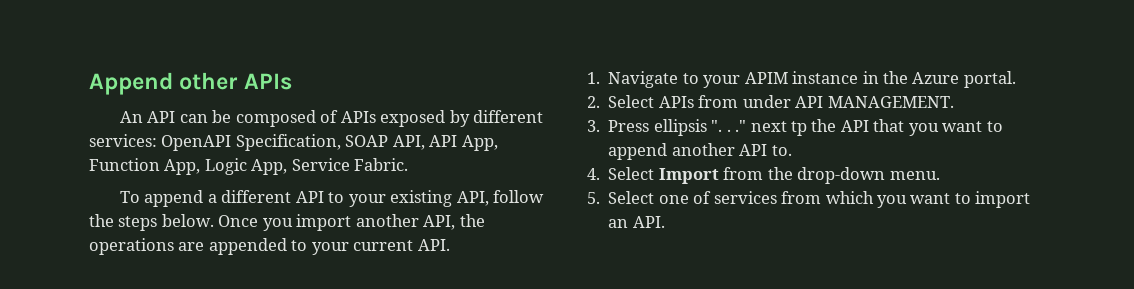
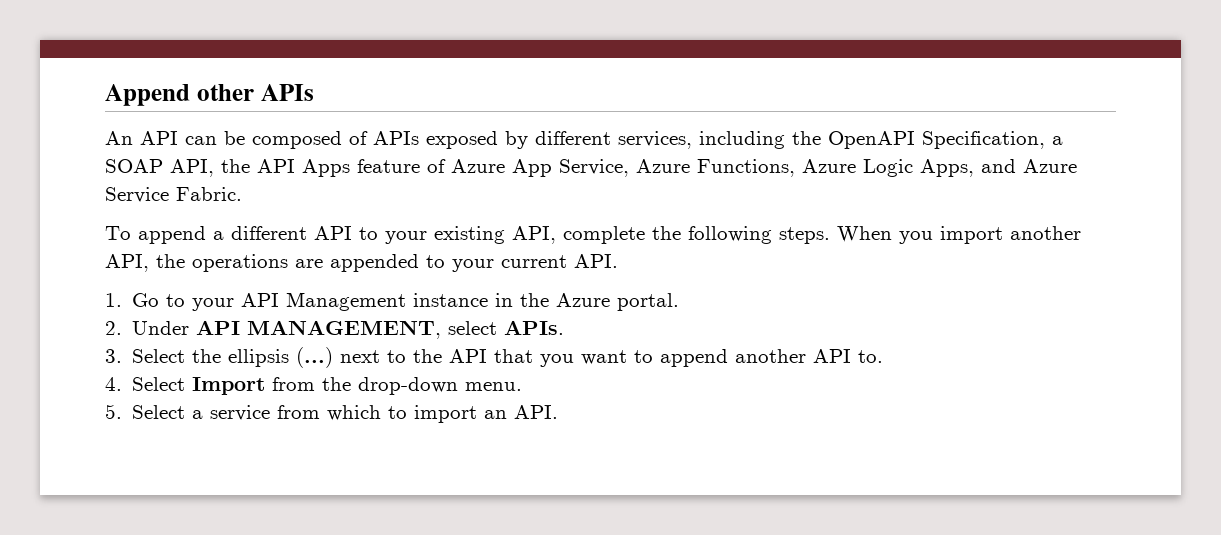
- An API can be composed of APIs exposed by different services: OpenAPI Specification, SOAP API, API App, Function App, Logic App, Service Fabric.
+ An API can be composed of APIs exposed by different services, including the OpenAPI Specification, a SOAP API, the API Apps feature of Azure App Service, Azure Functions, Azure Logic Apps, and Azure Service Fabric.
- To append a different API to your existing API, follow the steps below. Once you import another API, the operations are appended to your current API.
+ To append a different API to your existing API, complete the following steps. When you import another API, the operations are appended to your current API.
- 1. Navigate to your APIM instance in the Azure portal.
+ 1. Go to your API Management instance in the Azure portal.
- 2. Select APIs from under API MANAGEMENT.
- 3. Press ellipsis ". . ." next tp the API that you want to append another API to.
+ 2. Under API MANAGEMENT, select APIs.
+ 3. Select the ellipsis (...) next to the API that you want to append another API to.
- 5. Select one of services from which you want to import an API.
+ 5. Select a service from which to import an API.

